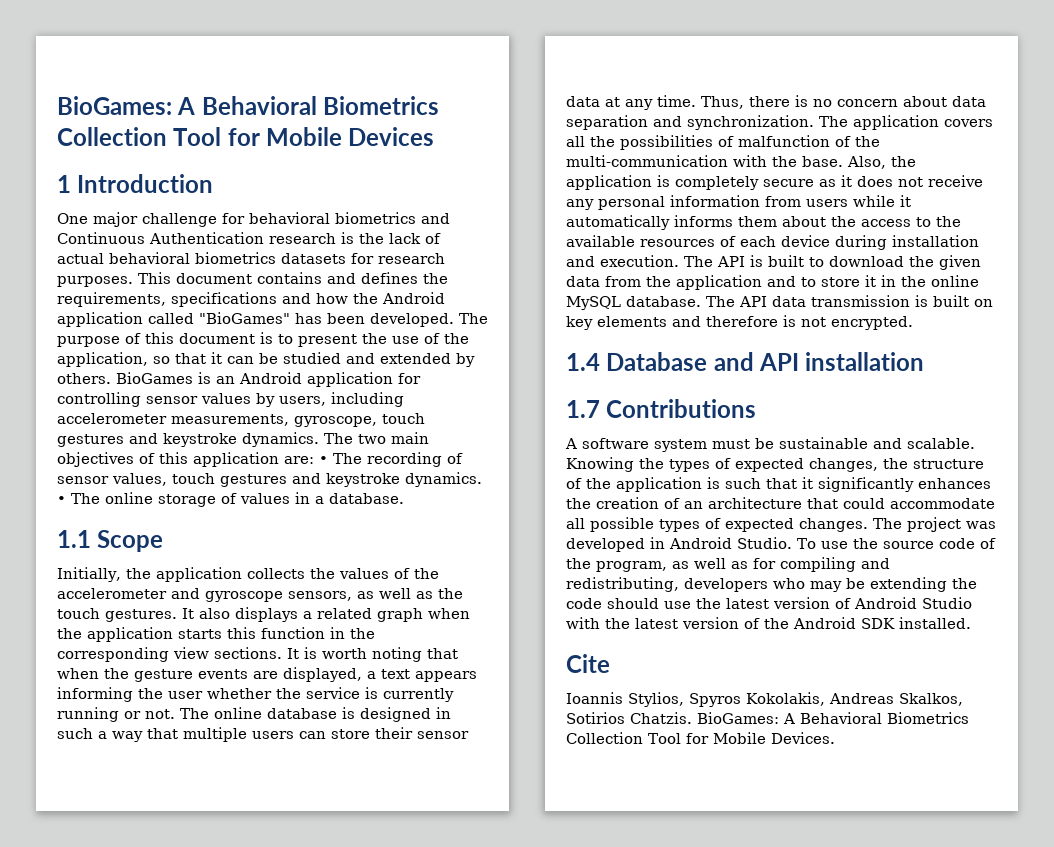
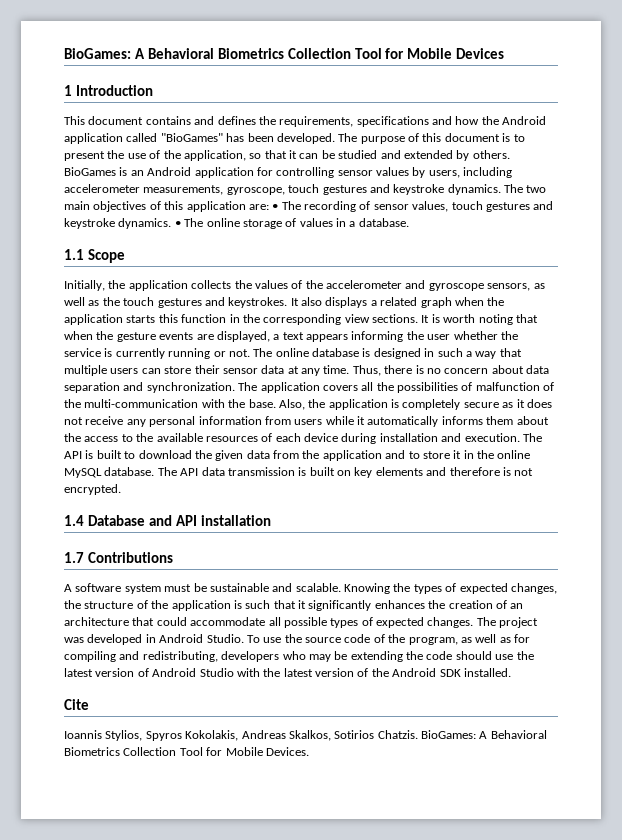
- One major challenge for behavioral biometrics and Continuous Authentication research is the lack of actual behavioral biometrics datasets for research purposes.
- Initially, the application collects the values of the accelerometer and gyroscope sensors, as well as the touch gestures.
+ Initially, the application collects the values of the accelerometer and gyroscope sensors, as well as the touch gestures and keystrokes.

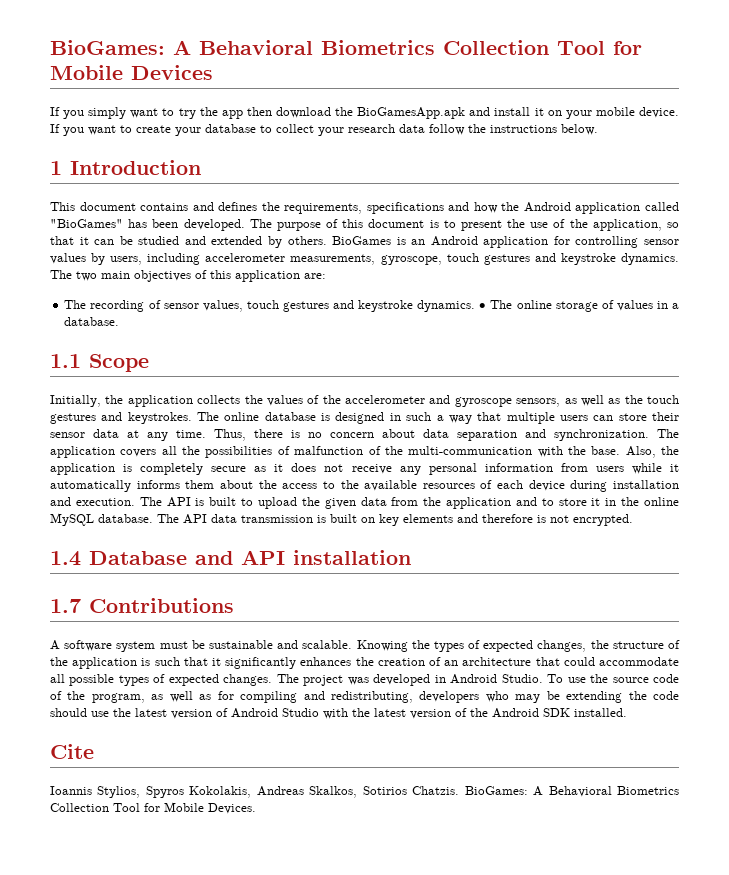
+ If you simply want to try the app then download the BioGamesApp.apk and install it on your mobile device. If you want to create your database to collect your research data follow the instructions below.
- The two main objectives of this application are: • The recording of sensor values, touch gestures and keystroke dynamics.
+ The two main objectives of this application are:
+ The recording of sensor values, touch gestures and keystroke dynamics.
- It also displays a related graph when the application starts this function in the corresponding view sections. It is worth noting that when the gesture events are displayed, a text appears informing the user whether the service is currently running or not.
- The API is built to download the given data from the application and to store it in the online MySQL database.
+ The API is built to upload the given data from the application and to store it in the online MySQL database.

